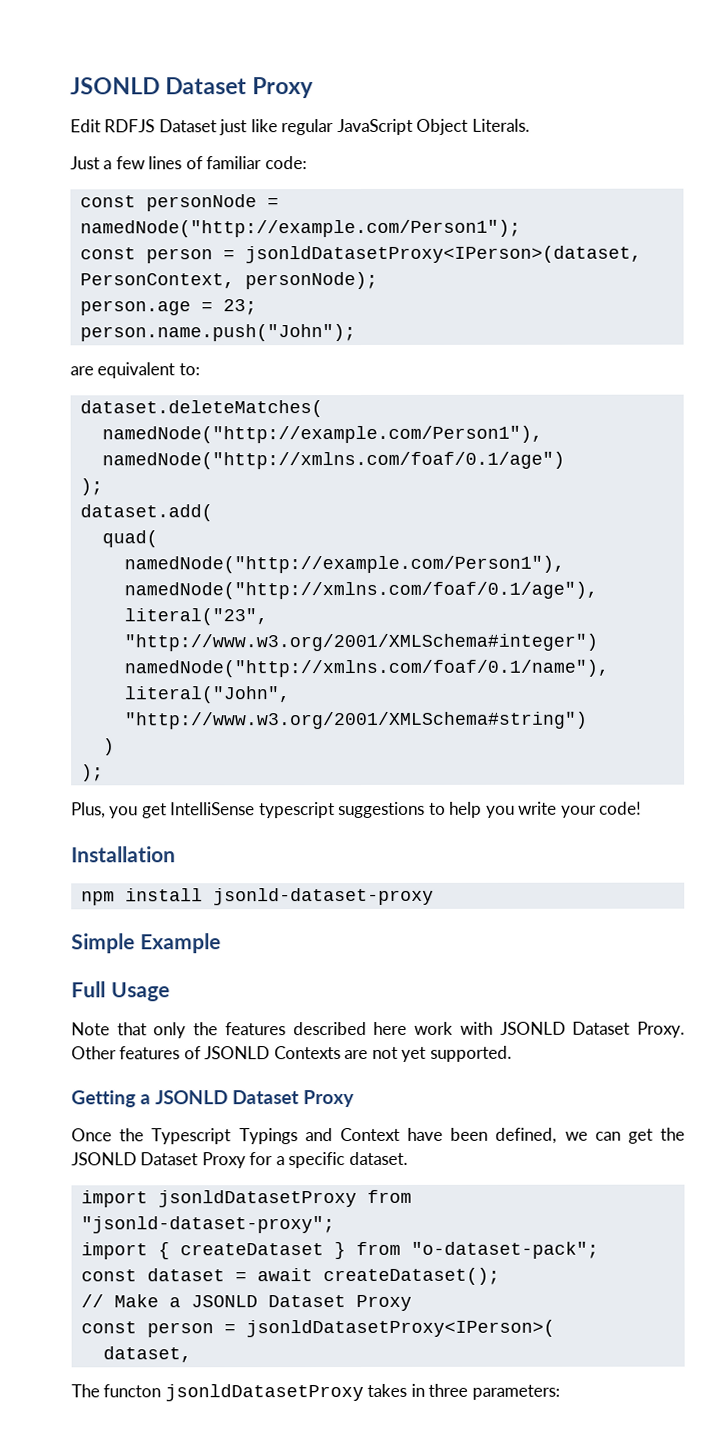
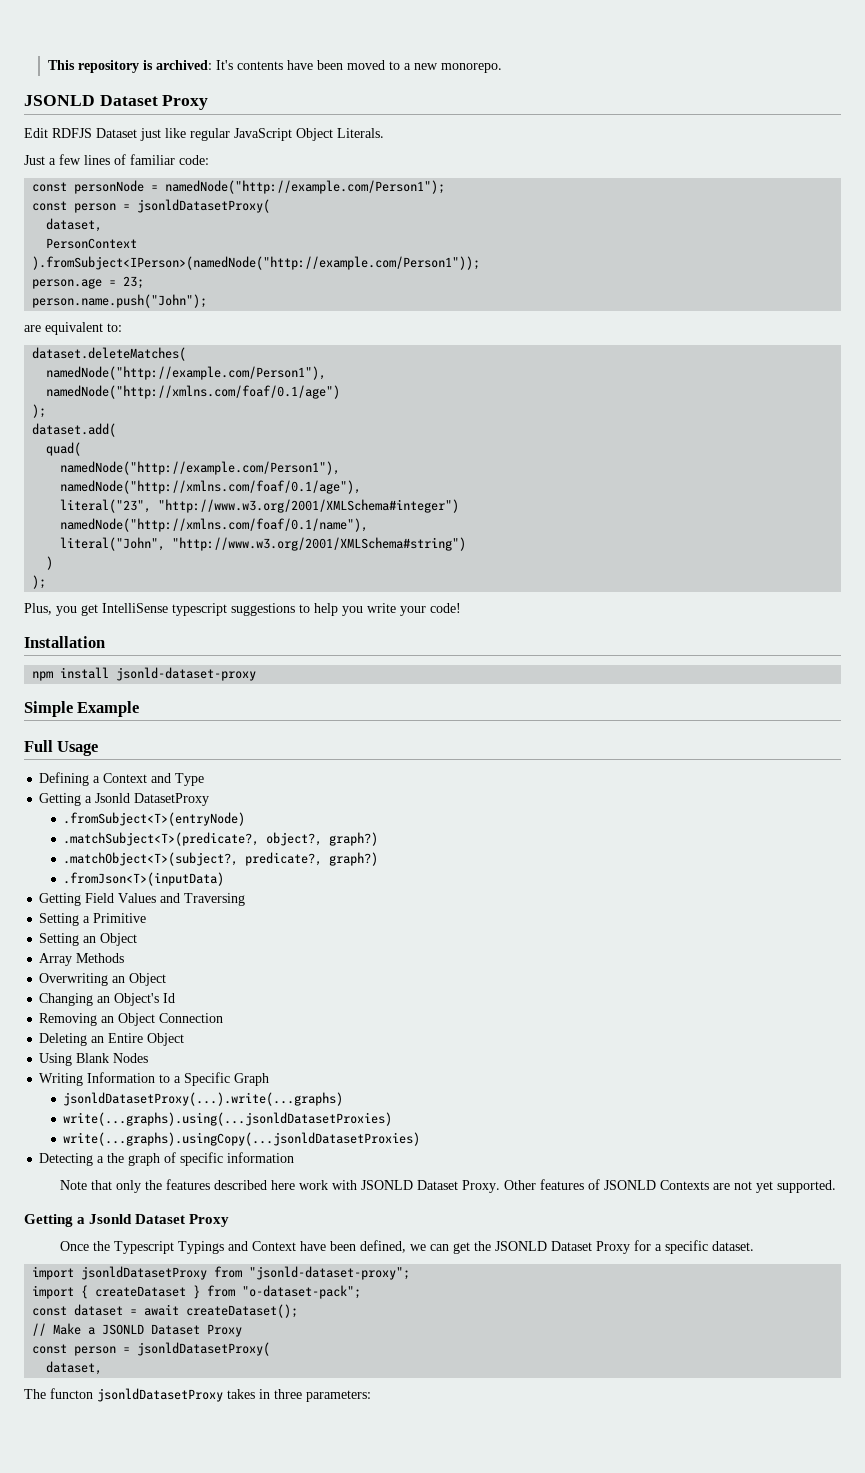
+ This repository is archived: It's contents have been moved to a new monorepo.
  const personNode = namedNode("http://example.com/Person1");
- const person = jsonldDatasetProxy<IPerson>(dataset, PersonContext, personNode);
+ const person = jsonldDatasetProxy(
+ dataset,
+ PersonContext
+ ).fromSubject<IPerson>(namedNode("http://example.com/Person1"));
+ Defining a Context and Type
+ Getting a Jsonld DatasetProxy
+ .fromSubject<T>(entryNode)
+ .matchSubject<T>(predicate?, object?, graph?)
+ .matchObject<T>(subject?, predicate?, graph?)
+ .fromJson<T>(inputData)
+ Getting Field Values and Traversing
+ Setting a Primitive
+ Setting an Object
+ Array Methods
+ Overwriting an Object
+ Changing an Object's Id
+ Removing an Object Connection
+ Deleting an Entire Object
+ Using Blank Nodes
+ Writing Information to a Specific Graph
+ jsonldDatasetProxy(...).write(...graphs)
+ write(...graphs).using(...jsonldDatasetProxies)
+ write(...graphs).usingCopy(...jsonldDatasetProxies)
+ Detecting a the graph of specific information
- Getting a JSONLD Dataset Proxy
+ Getting a Jsonld Dataset Proxy
  // Make a JSONLD Dataset Proxy
- const person = jsonldDatasetProxy<IPerson>(
+ const person = jsonldDatasetProxy(

